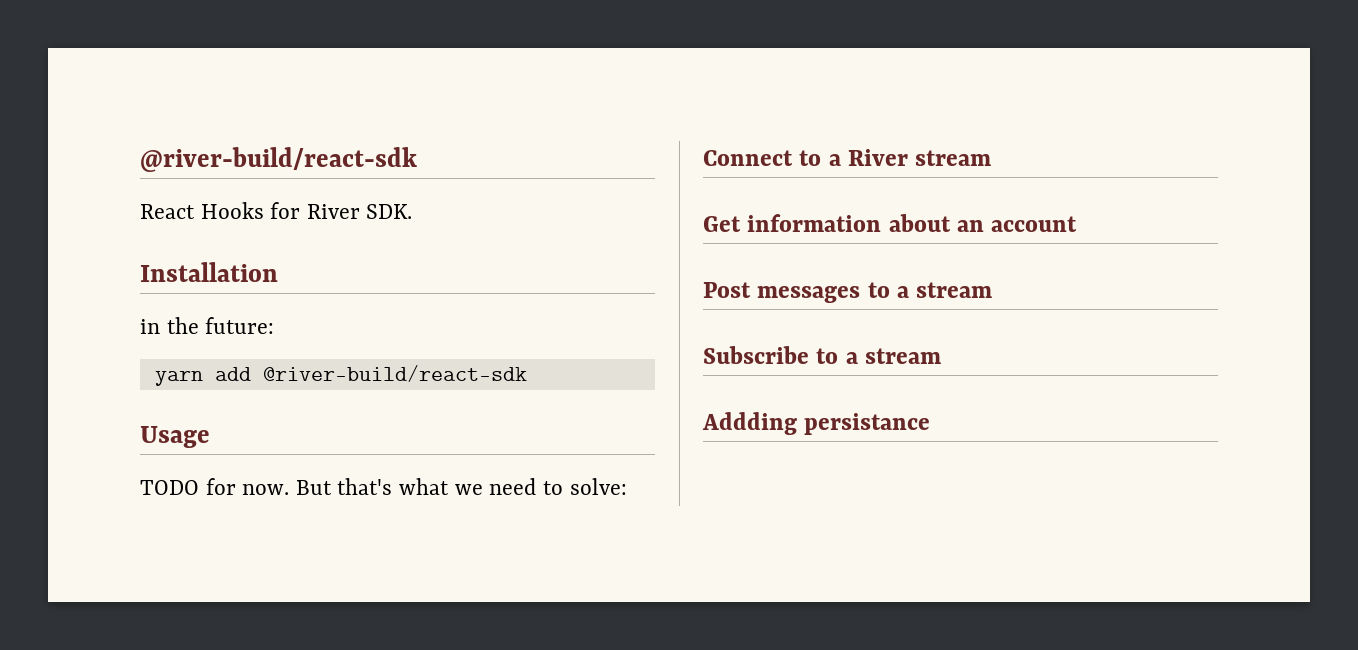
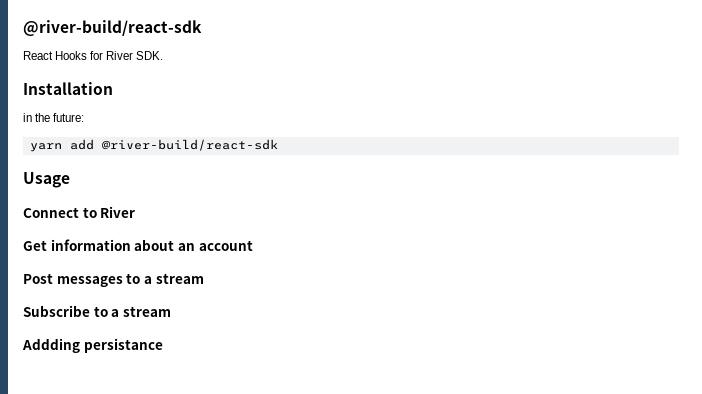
- TODO for now. But that's what we need to solve:
- Connect to a River stream
+ Connect to River

